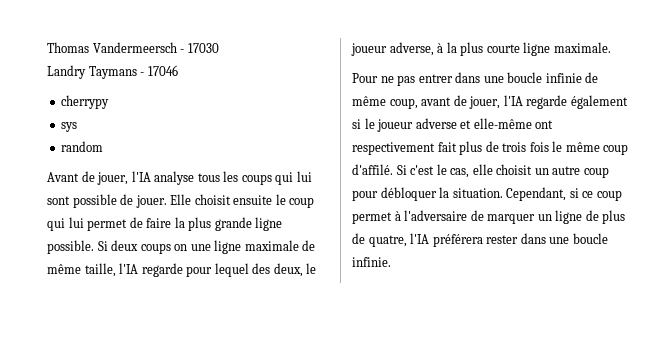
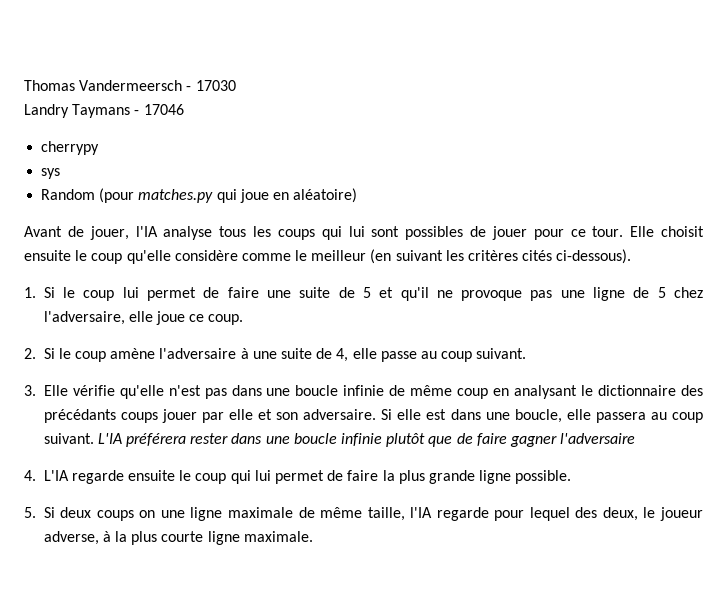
- random
+ Random (pour matches.py qui joue en aléatoire)
- Avant de jouer, l'IA analyse tous les coups qui lui sont possible de jouer.
+ Avant de jouer, l'IA analyse tous les coups qui lui sont possibles de jouer pour ce tour.
- Elle choisit ensuite le coup qui lui permet de faire la plus grande ligne possible. Si deux coups on une ligne maximale de même taille, l'IA regarde pour lequel des deux, le joueur adverse, à la plus courte ligne maximale.
+ Elle choisit ensuite le coup qu'elle considère comme le meilleur (en suivant les critères cités ci-dessous).
+ 1. Si le coup lui permet de faire une suite de 5 et qu'il ne provoque pas une ligne de 5 chez l'adversaire, elle joue ce coup.
+ 2. Si le coup amène l'adversaire à une suite de 4, elle passe au coup suivant.
+ 3. Elle vérifie qu'elle n'est pas dans une boucle infinie de même coup en analysant le dictionnaire des précédants coups jouer par elle et son adversaire. Si elle est dans une boucle, elle passera au coup suivant. L'IA préférera rester dans une boucle infinie plutôt que de faire gagner l'adversaire
+ 4. L'IA regarde ensuite le coup qui lui permet de faire la plus grande ligne possible.
+ 5. Si deux coups on une ligne maximale de même taille, l'IA regarde pour lequel des deux, le joueur adverse, à la plus courte ligne maximale.
- Pour ne pas entrer dans une boucle infinie de même coup, avant de jouer, l'IA regarde également si le joueur adverse et elle-même ont respectivement fait plus de trois fois le même coup d'affilé. Si c'est le cas, elle choisit un autre coup pour débloquer la situation. Cependant, si ce coup permet à l'adversaire de marquer un ligne de plus de quatre, l'IA préférera rester dans une boucle infinie.

